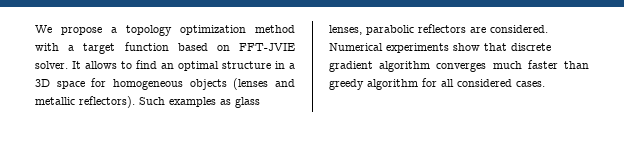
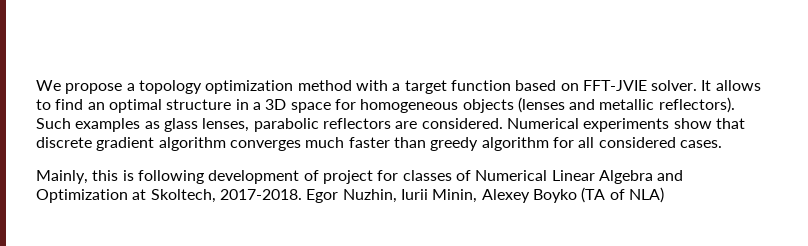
+ Mainly, this is following development of project for classes of Numerical Linear Algebra and Optimization at Skoltech, 2017-2018. Egor Nuzhin, Iurii Minin, Alexey Boyko (TA of NLA)

